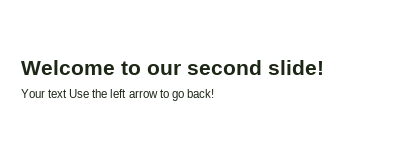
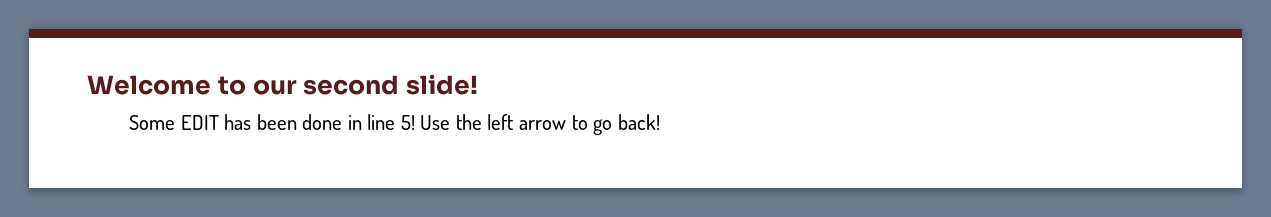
- Your text Use the left arrow to go back!
+ Some EDIT has been done in line 5! Use the left arrow to go back!

